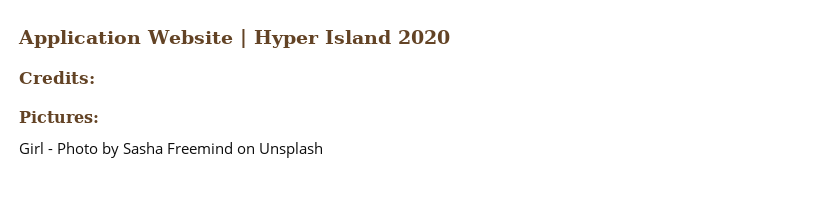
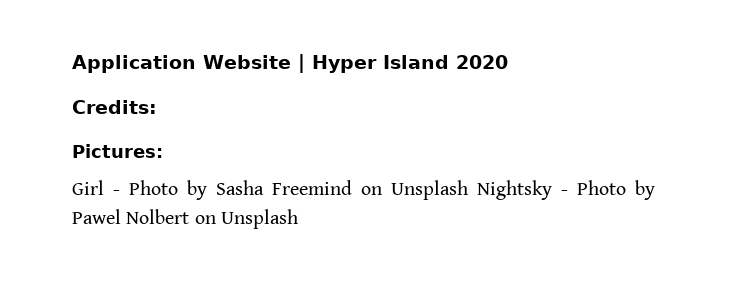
- Girl - Photo by Sasha Freemind on Unsplash
+ Girl - Photo by Sasha Freemind on Unsplash Nightsky - Photo by Pawel Nolbert on Unsplash

